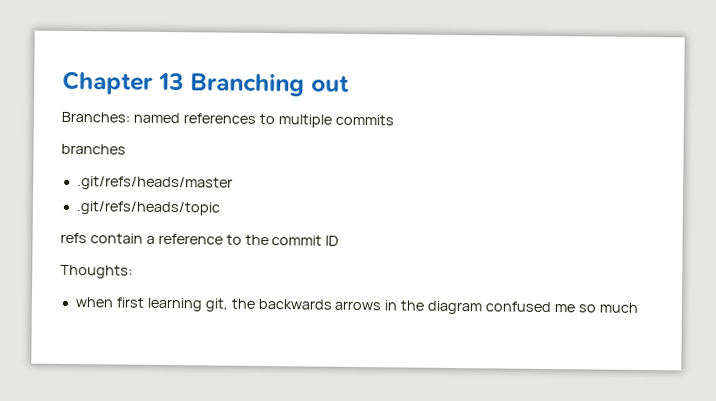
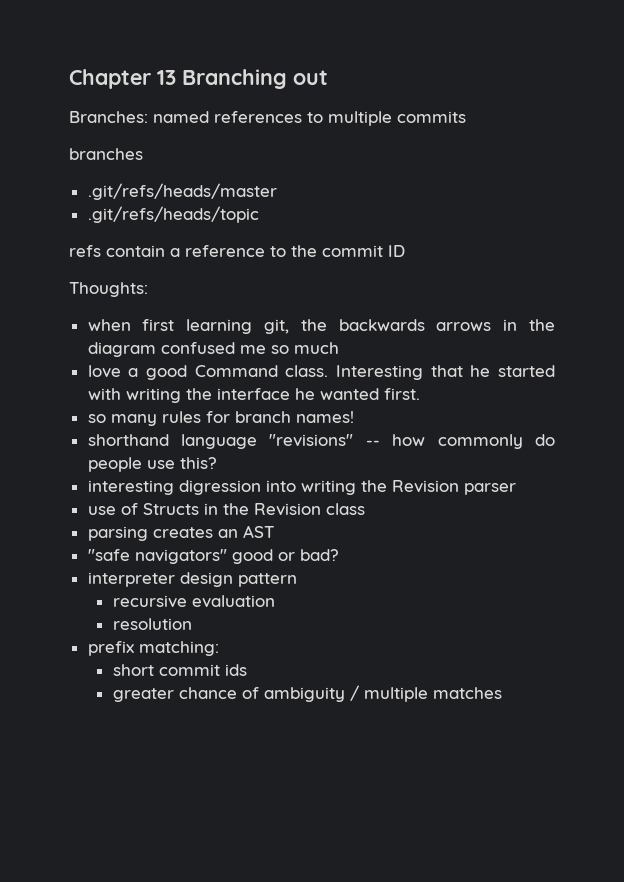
+ love a good Command class. Interesting that he started with writing the interface he wanted first.
+ so many rules for branch names!
+ shorthand language "revisions" -- how commonly do people use this?
+ interesting digression into writing the Revision parser
+ use of Structs in the Revision class
+ parsing creates an AST
+ "safe navigators" good or bad?
+ interpreter design pattern
+ recursive evaluation
+ resolution
+ prefix matching:
+ short commit ids
+ greater chance of ambiguity / multiple matches

